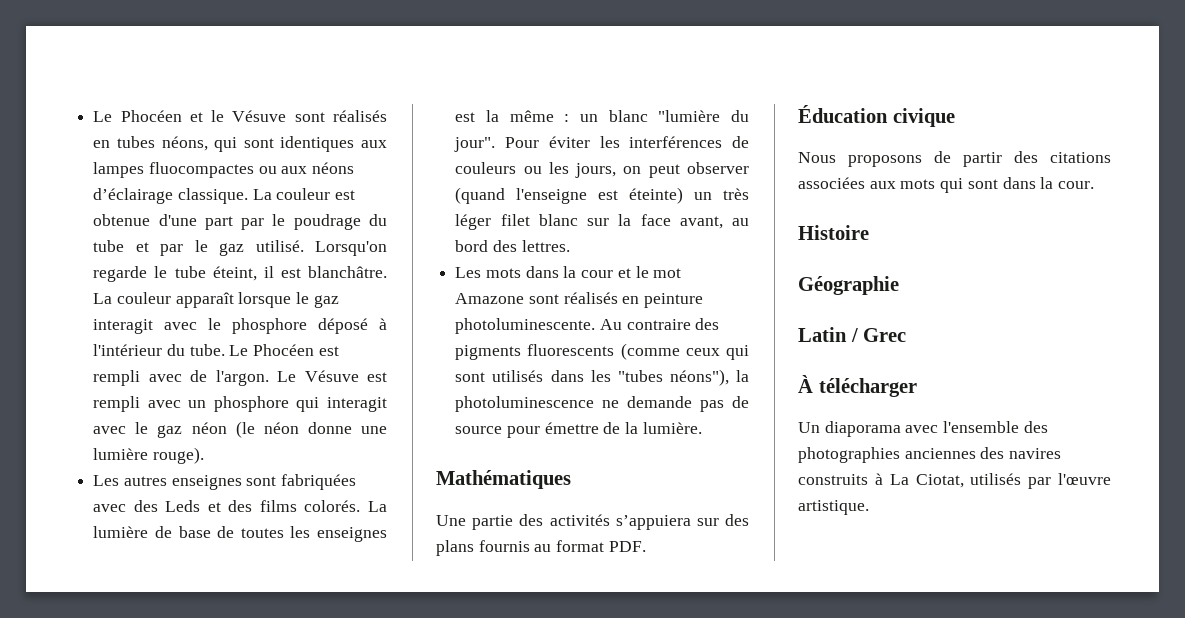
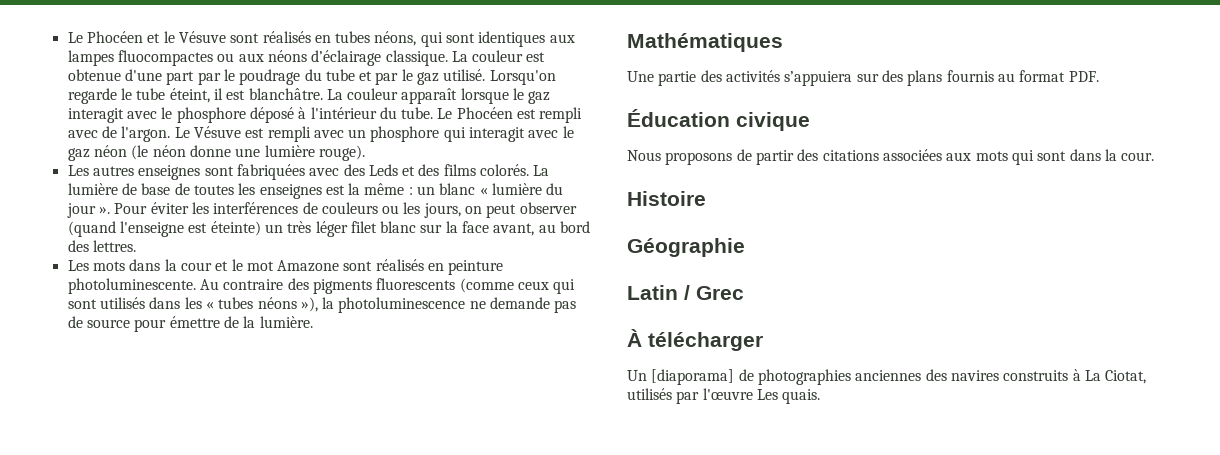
- La lumière de base de toutes les enseignes est la même : un blanc "lumière du jour".
+ La lumière de base de toutes les enseignes est la même : un blanc « lumière du jour ».
- Au contraire des pigments fluorescents (comme ceux qui sont utilisés dans les "tubes néons"), la photoluminescence ne demande pas de source pour émettre de la lumière.
+ Au contraire des pigments fluorescents (comme ceux qui sont utilisés dans les « tubes néons »), la photoluminescence ne demande pas de source pour émettre de la lumière.
- Un diaporama avec l'ensemble des photographies anciennes des navires construits à La Ciotat, utilisés par l'œuvre artistique.
+ Un [diaporama] de photographies anciennes des navires construits à La Ciotat, utilisés par l'œuvre Les quais.

